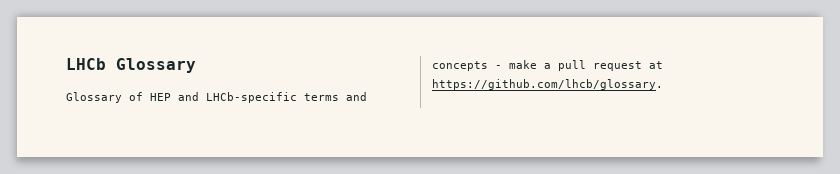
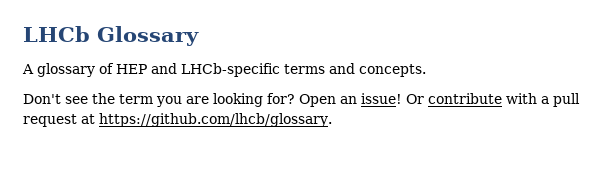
- Glossary of HEP and LHCb-specific terms and concepts - make a pull request at https://github.com/lhcb/glossary.
+ A glossary of HEP and LHCb-specific terms and concepts.
+ Don't see the term you are looking for? Open an issue! Or contribute with a pull request at https://github.com/lhcb/glossary.

